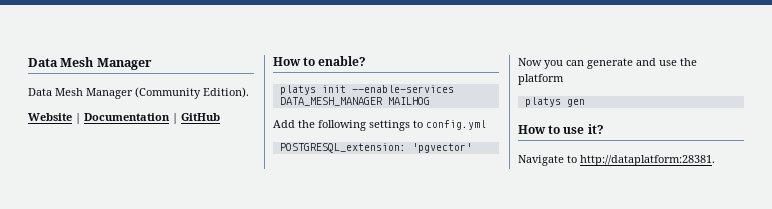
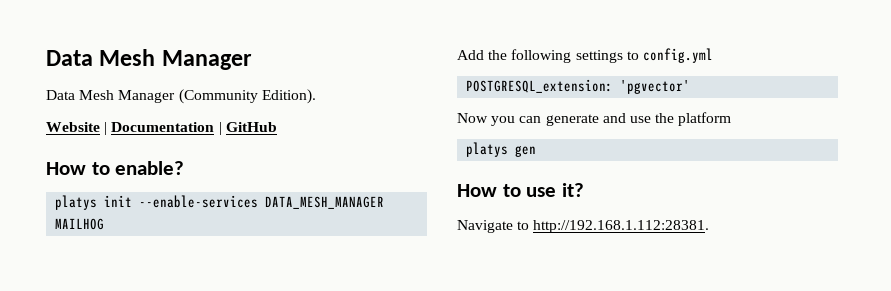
- Navigate to http://dataplatform:28381.
+ Navigate to http://192.168.1.112:28381.

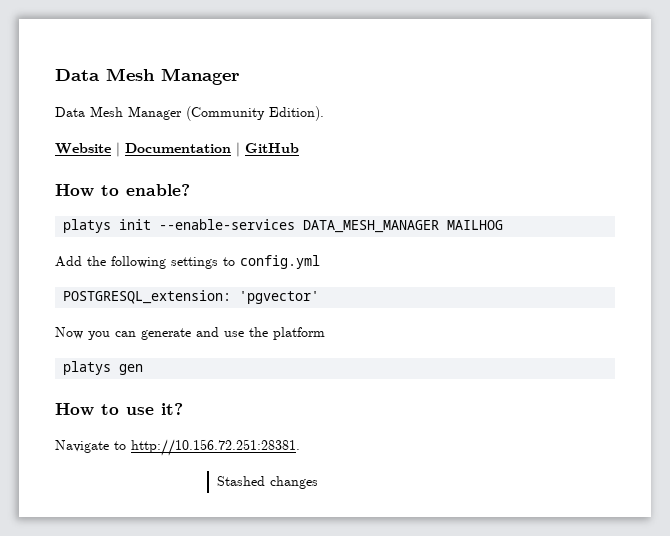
- Navigate to http://192.168.1.112:28381.
+ Navigate to http://10.156.72.251:28381.
+ Stashed changes

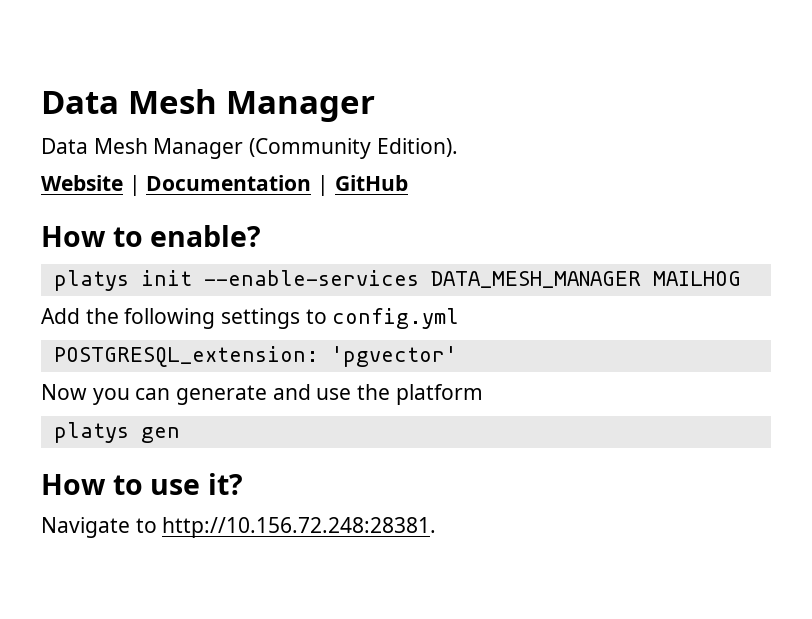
- Navigate to http://10.156.72.251:28381.
- Stashed changes
+ Navigate to http://10.156.72.248:28381.

